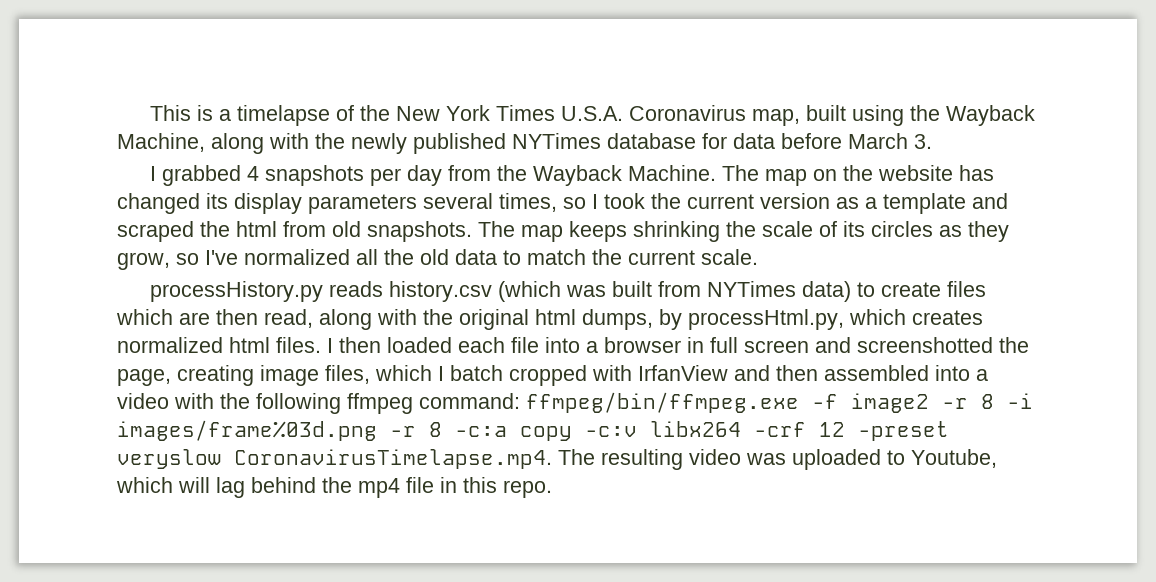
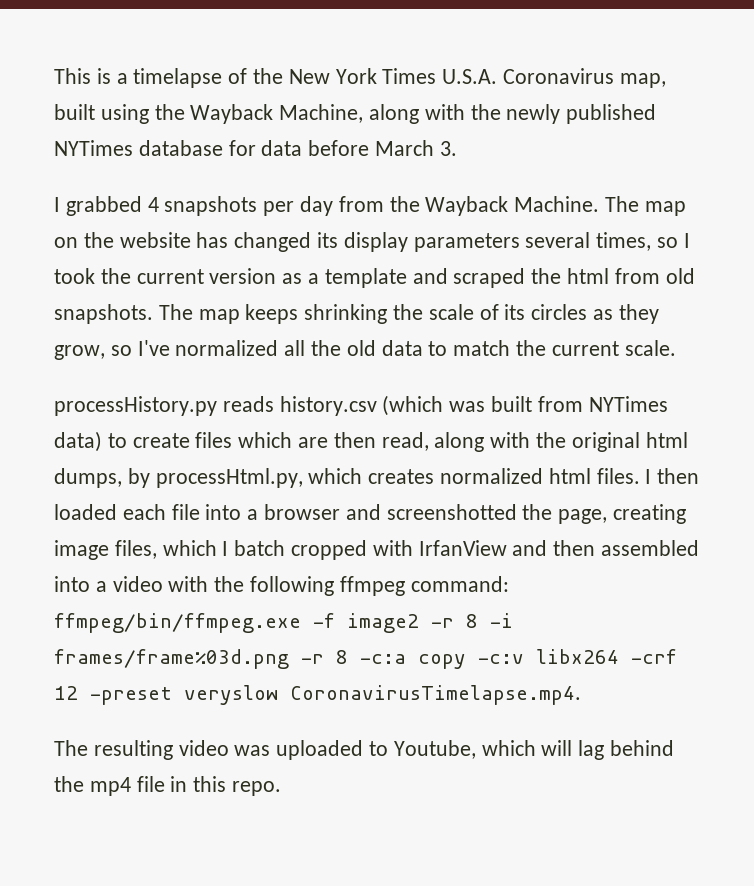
- I then loaded each file into a browser in full screen and screenshotted the page, creating image files, which I batch cropped with IrfanView and then assembled into a video with the following ffmpeg command:
+ I then loaded each file into a browser and screenshotted the page, creating image files, which I batch cropped with IrfanView and then assembled into a video with the following ffmpeg command:
- ffmpeg/bin/ffmpeg.exe -f image2 -r 8 -i images/frame%03d.png -r 8 -c:a copy -c:v libx264 -crf 12 -preset veryslow CoronavirusTimelapse.mp4. The resulting video was uploaded to Youtube, which will lag behind the mp4 file in this repo.
+ ffmpeg/bin/ffmpeg.exe -f image2 -r 8 -i frames/frame%03d.png -r 8 -c:a copy -c:v libx264 -crf 12 -preset veryslow CoronavirusTimelapse.mp4.
+ The resulting video was uploaded to Youtube, which will lag behind the mp4 file in this repo.

